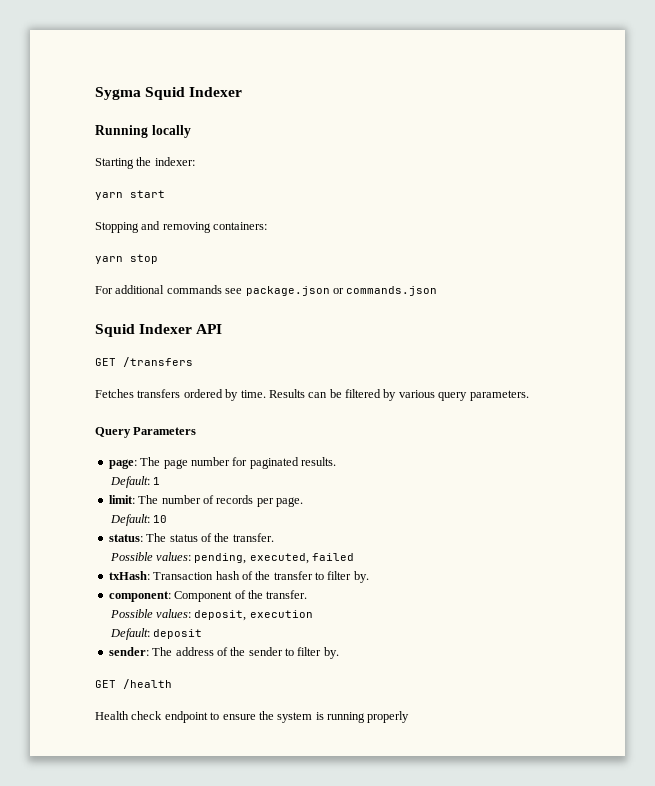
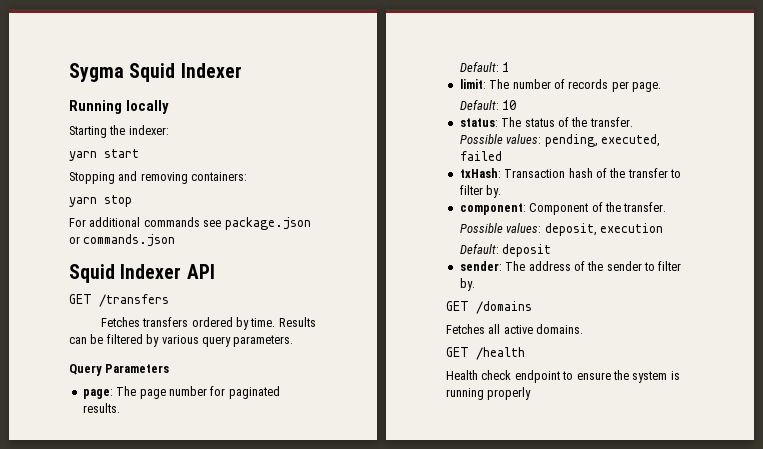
+ GET /domains
+ Fetches all active domains.

